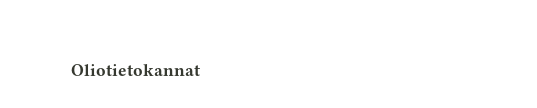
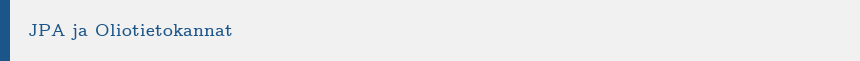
- Oliotietokannat
+ JPA ja Oliotietokannat

